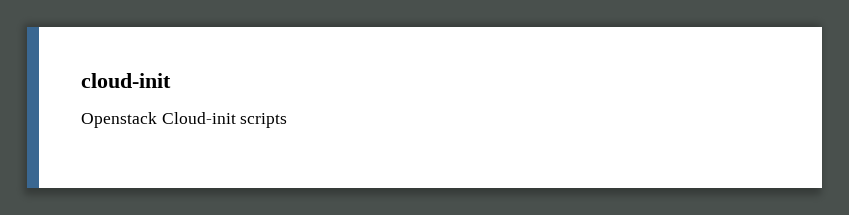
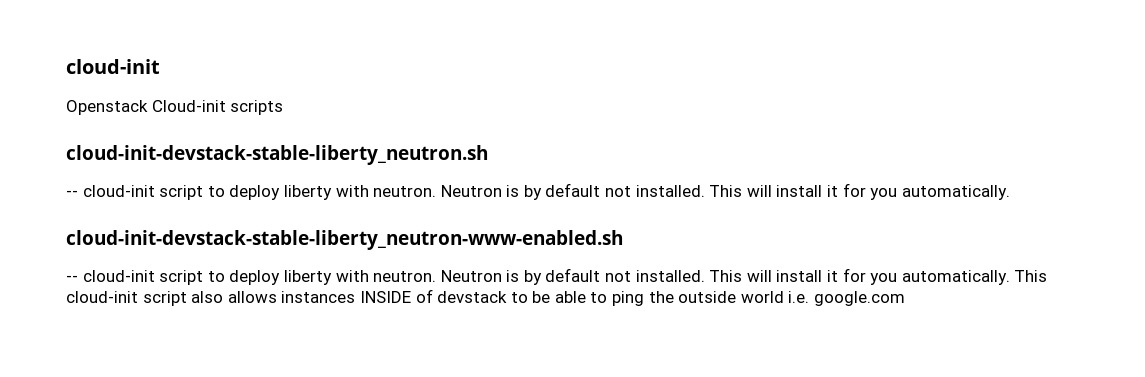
+ cloud-init-devstack-stable-liberty_neutron.sh
+ -- cloud-init script to deploy liberty with neutron. Neutron is by default not installed. This will install it for you automatically.
+ cloud-init-devstack-stable-liberty_neutron-www-enabled.sh
+ -- cloud-init script to deploy liberty with neutron. Neutron is by default not installed. This will install it for you automatically. This cloud-init script also allows instances INSIDE of devstack to be able to ping the outside world i.e. google.com

